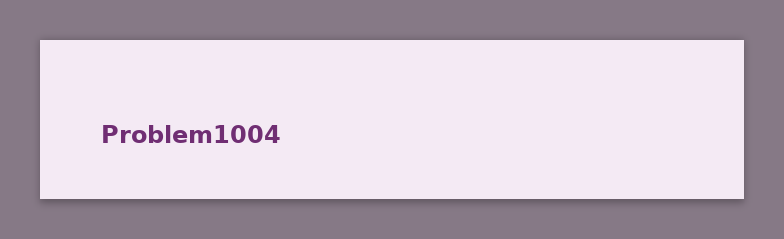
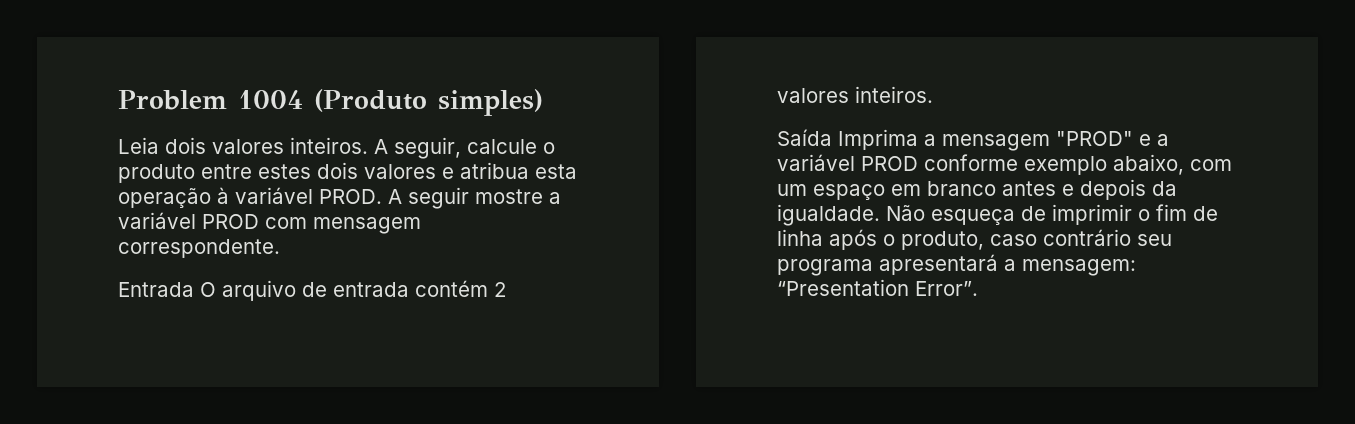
- Problem1004
+ Problem 1004 (Produto simples)
+ Leia dois valores inteiros. A seguir, calcule o produto entre estes dois valores e atribua esta operação à variável PROD. A seguir mostre a variável PROD com mensagem correspondente.
+ Entrada O arquivo de entrada contém 2 valores inteiros.
+ Saída Imprima a mensagem "PROD" e a variável PROD conforme exemplo abaixo, com um espaço em branco antes e depois da igualdade. Não esqueça de imprimir o fim de linha após o produto, caso contrário seu programa apresentará a mensagem: “Presentation Error”.

